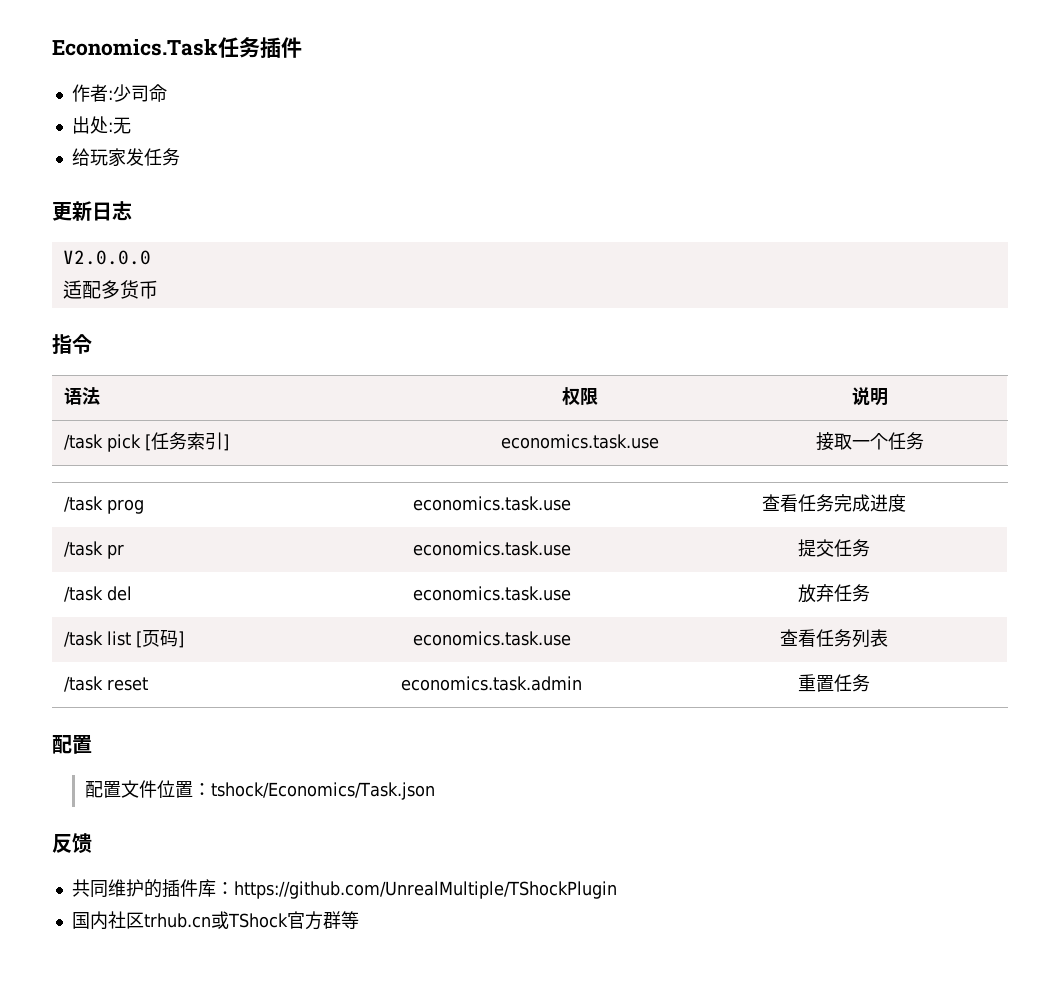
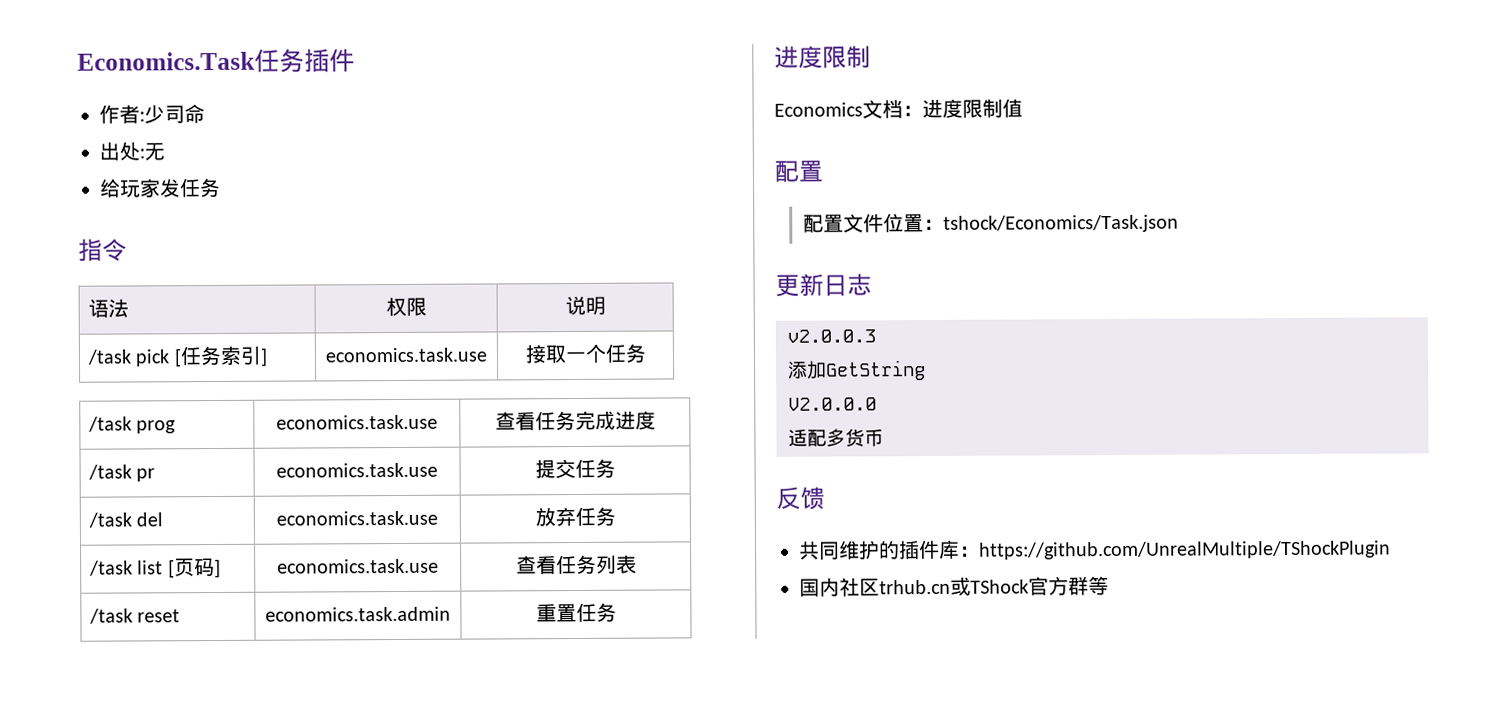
- 更新日志
- V2.0.0.0
- 适配多货币
  /task reset | economics.task.admin | 重置任务
+ 进度限制
+ Economics文档：进度限制值
+ 更新日志
+ v2.0.0.3
+ 添加GetString
+ V2.0.0.0
+ 适配多货币

